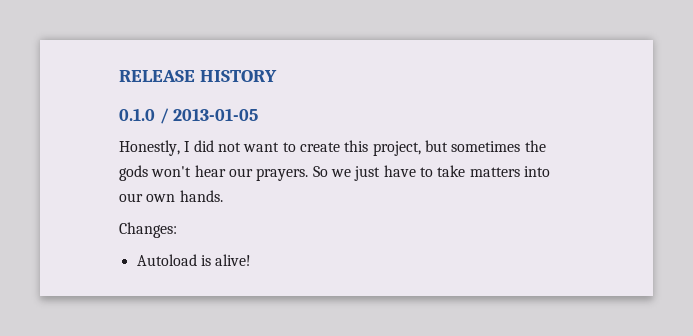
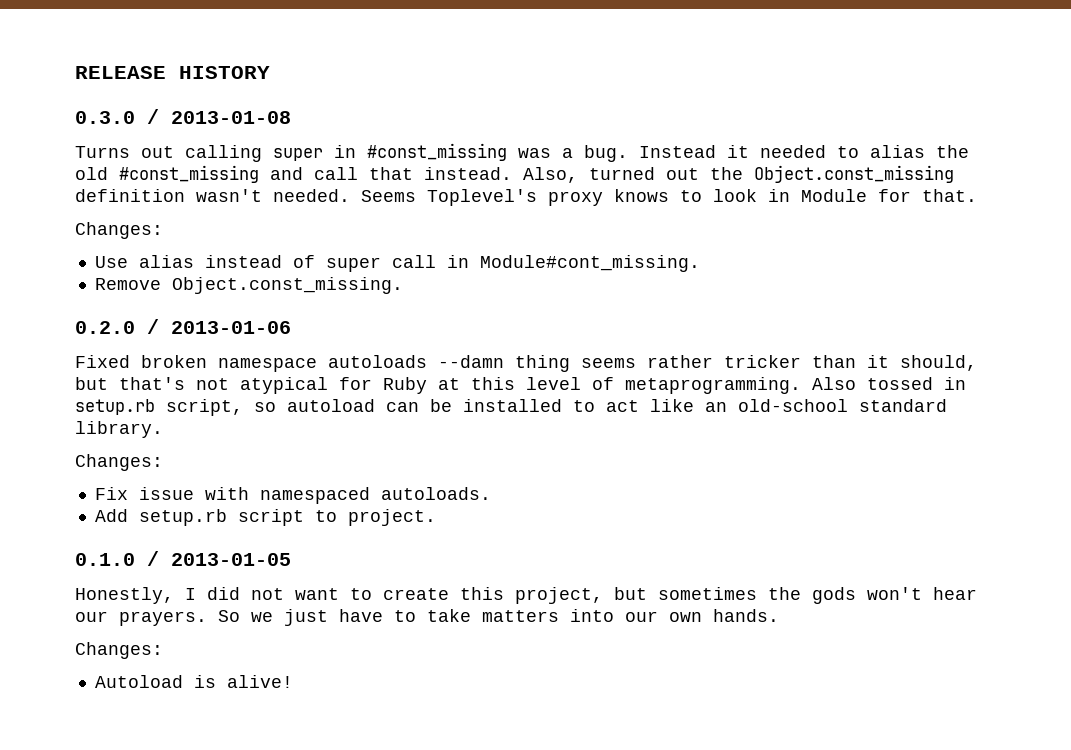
+ 0.3.0 / 2013-01-08
+ Turns out calling super in #const_missing was a bug. Instead it needed to alias the old #const_missing and call that instead. Also, turned out the Object.const_missing definition wasn't needed. Seems Toplevel's proxy knows to look in Module for that.
+ Changes:
+ Use alias instead of super call in Module#cont_missing.
+ Remove Object.const_missing.
+ 0.2.0 / 2013-01-06
+ Fixed broken namespace autoloads --damn thing seems rather tricker than it should, but that's not atypical for Ruby at this level of metaprogramming. Also tossed in setup.rb script, so autoload can be installed to act like an old-school standard library.
+ Changes:
+ Fix issue with namespaced autoloads.
+ Add setup.rb script to project.

